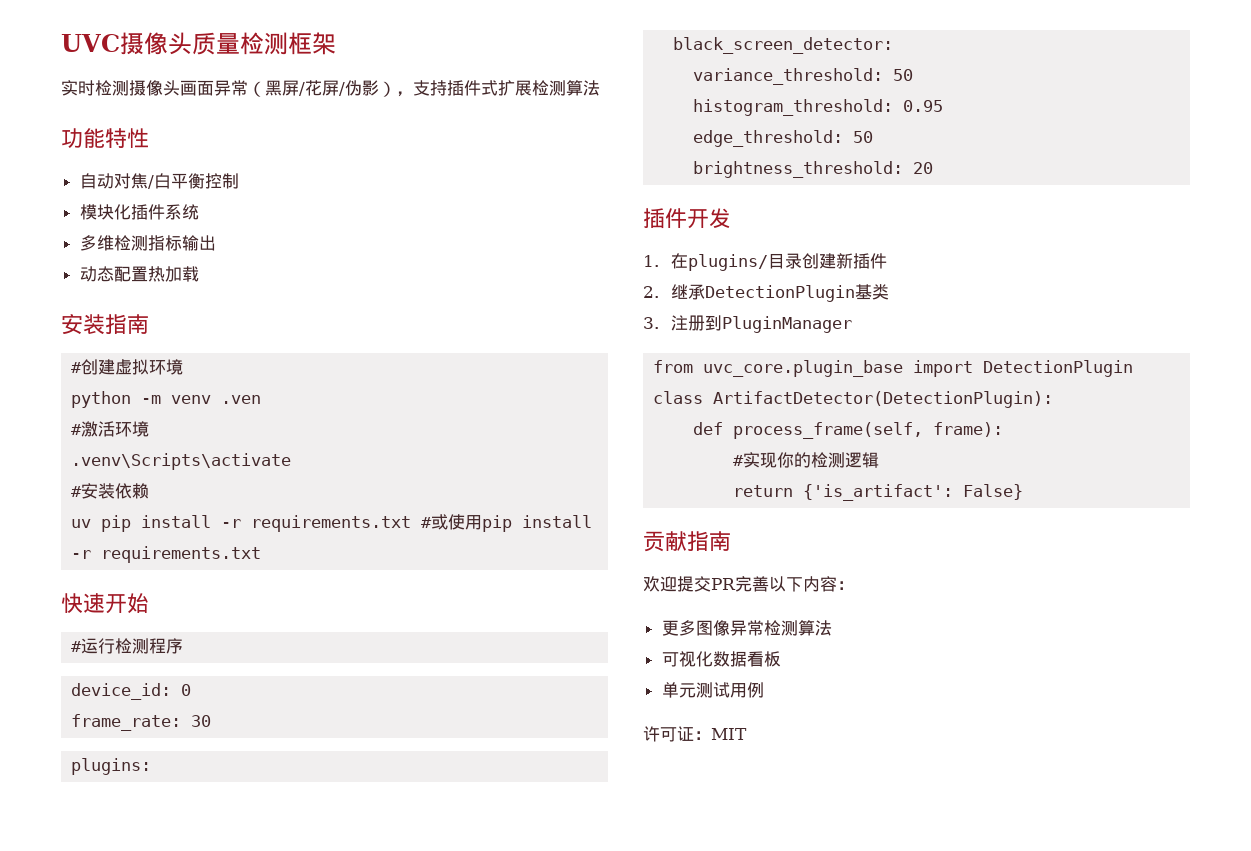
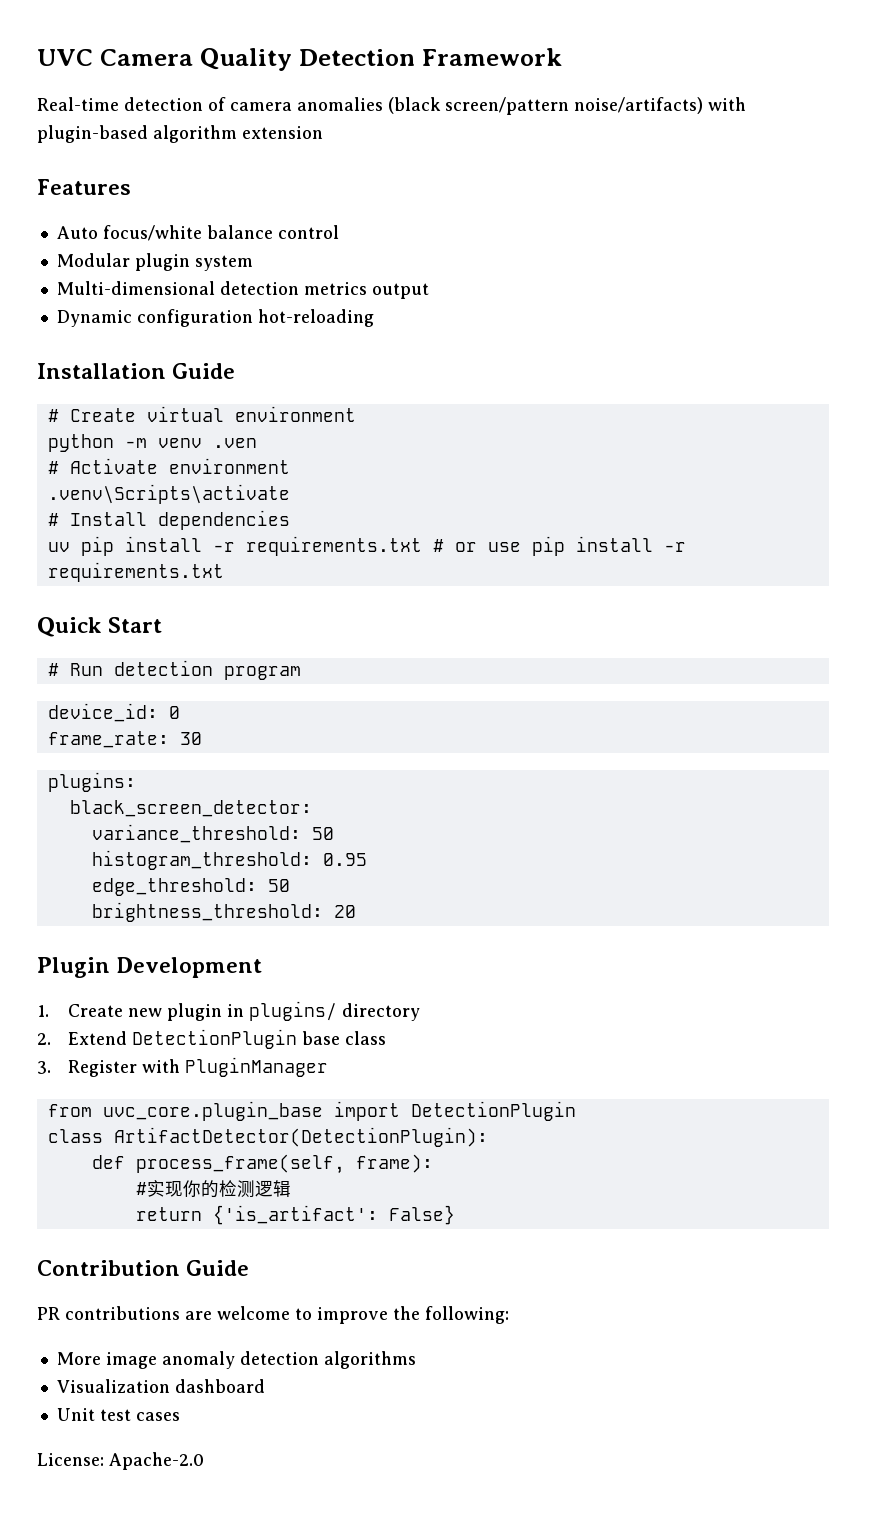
- UVC摄像头质量检测框架
- 实时检测摄像头画面异常（黑屏/花屏/伪影），支持插件式扩展检测算法
- 功能特性
- 自动对焦/白平衡控制
- 模块化插件系统
- 多维检测指标输出
- 动态配置热加载
- 安装指南
- #创建虚拟环境
+ UVC Camera Quality Detection Framework
+ Real-time detection of camera anomalies (black screen/pattern noise/artifacts) with plugin-based algorithm extension
+ Features
+ Auto focus/white balance control
+ Modular plugin system
+ Multi-dimensional detection metrics output
+ Dynamic configuration hot-reloading
+ Installation Guide
+ # Create virtual environment
- #激活环境
+ # Activate environment
- #安装依赖
+ # Install dependencies
- uv pip install -r requirements.txt #或使用pip install -r requirements.txt
+ uv pip install -r requirements.txt # or use pip install -r requirements.txt
- 快速开始
- #运行检测程序
+ Quick Start
+ # Run detection program
- 插件开发
+ Plugin Development
- 1.在plugins/目录创建新插件
- 2.继承DetectionPlugin基类
+ 1. Create new plugin in plugins/ directory
+ 2. Extend DetectionPlugin base class
- 3.注册到PluginManager
+ 3. Register with PluginManager
- 贡献指南
- 欢迎提交PR完善以下内容：
- 更多图像异常检测算法
- 可视化数据看板
- 单元测试用例
- 许可证：MIT
+ Contribution Guide
+ PR contributions are welcome to improve the following:
+ More image anomaly detection algorithms
+ Visualization dashboard
+ Unit test cases
+ License: Apache-2.0

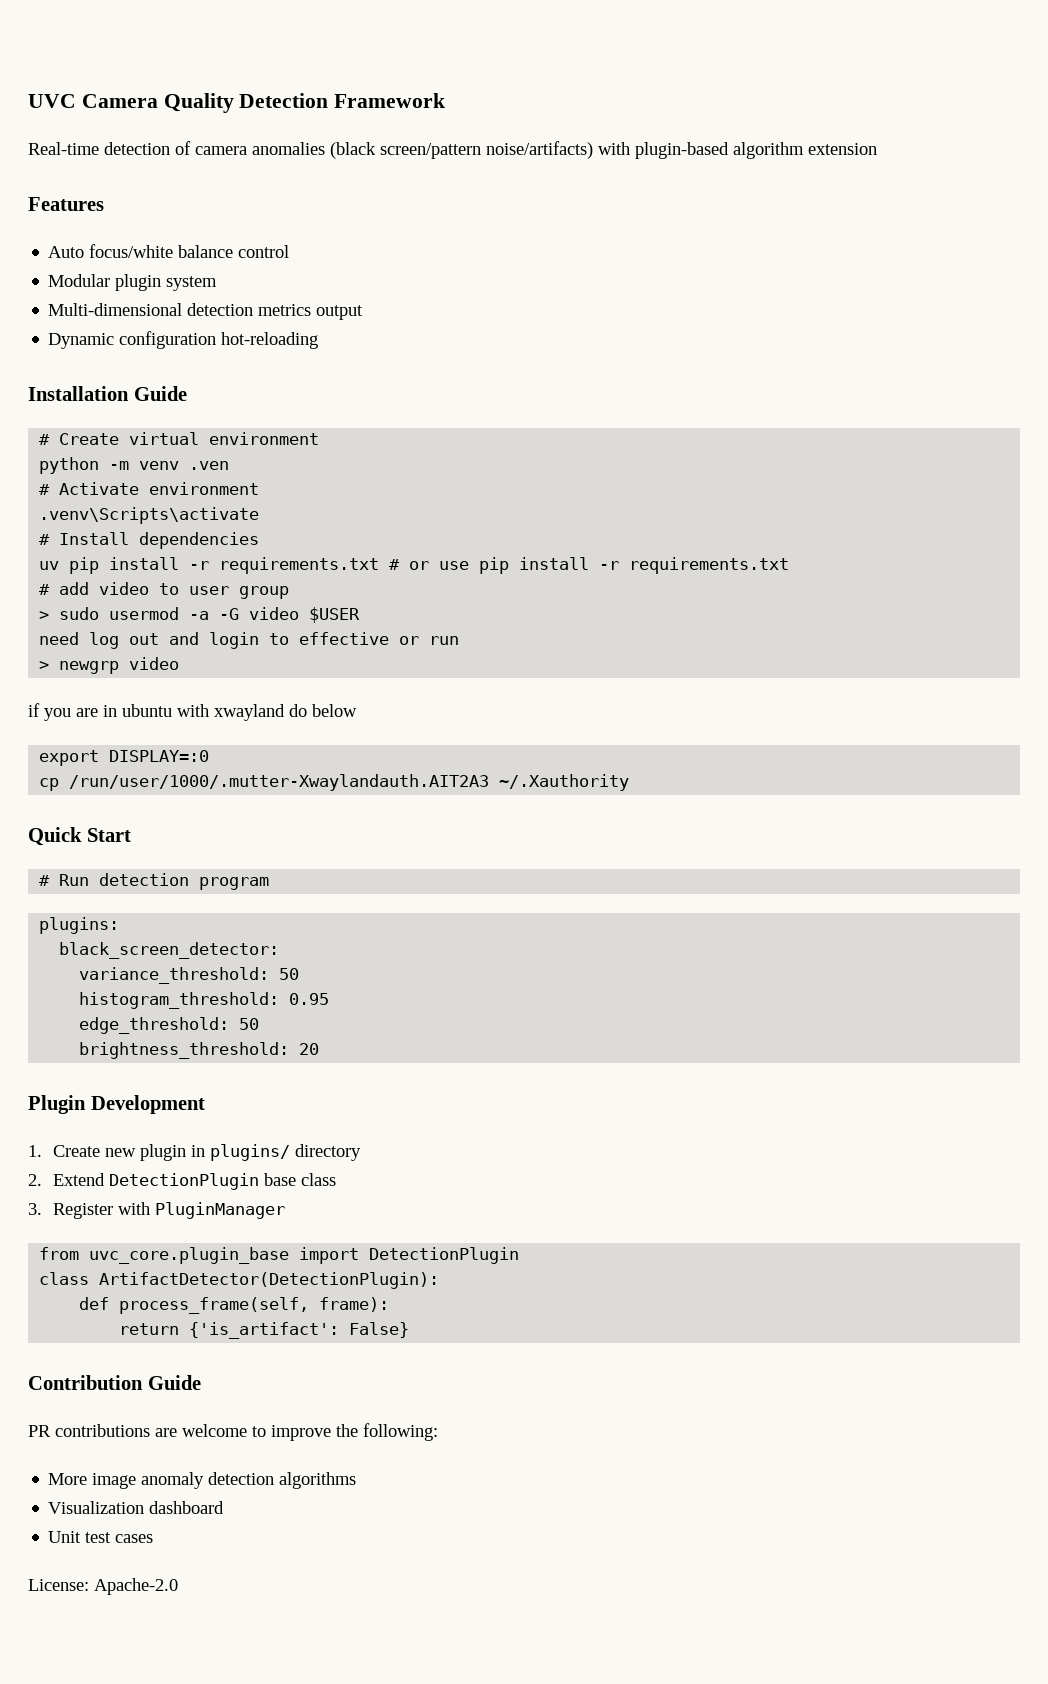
+ # add video to user group
+ > sudo usermod -a -G video $USER
+ need log out and login to effective or run
+ > newgrp video
+ if you are in ubuntu with xwayland do below
+ export DISPLAY=:0
+ cp /run/user/1000/.mutter-Xwaylandauth.AIT2A3 ~/.Xauthority
- device_id: 0
- frame_rate: 30
- #实现你的检测逻辑

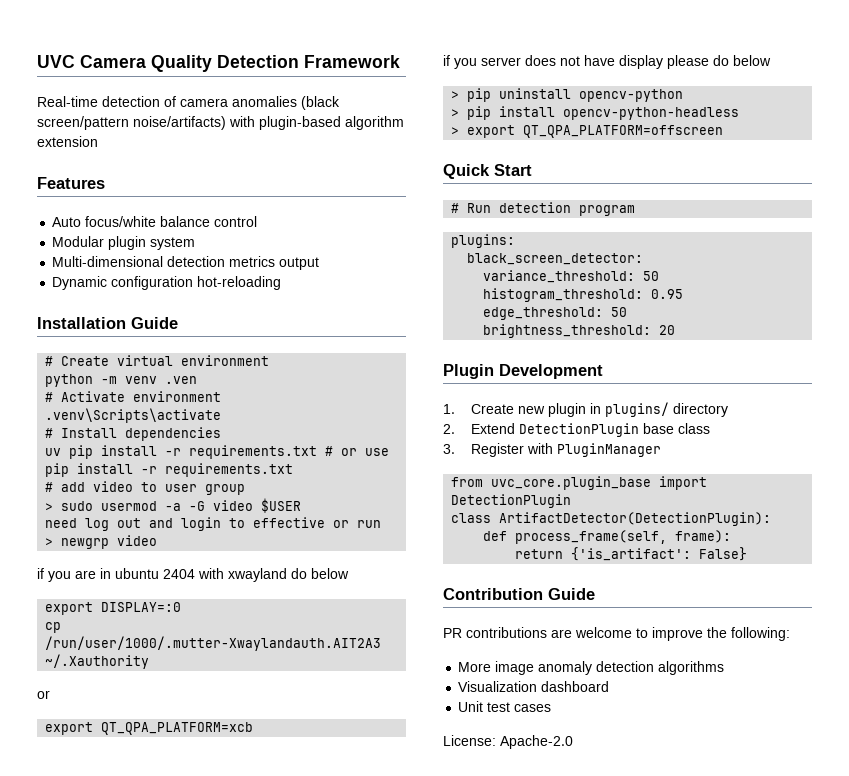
- if you are in ubuntu with xwayland do below
+ if you are in ubuntu 2404 with xwayland do below
  cp /run/user/1000/.mutter-Xwaylandauth.AIT2A3 ~/.Xauthority
+ or
+ export QT_QPA_PLATFORM=xcb
+ if you server does not have display please do below
+ > pip uninstall opencv-python
+ > pip install opencv-python-headless
+ > export QT_QPA_PLATFORM=offscreen

